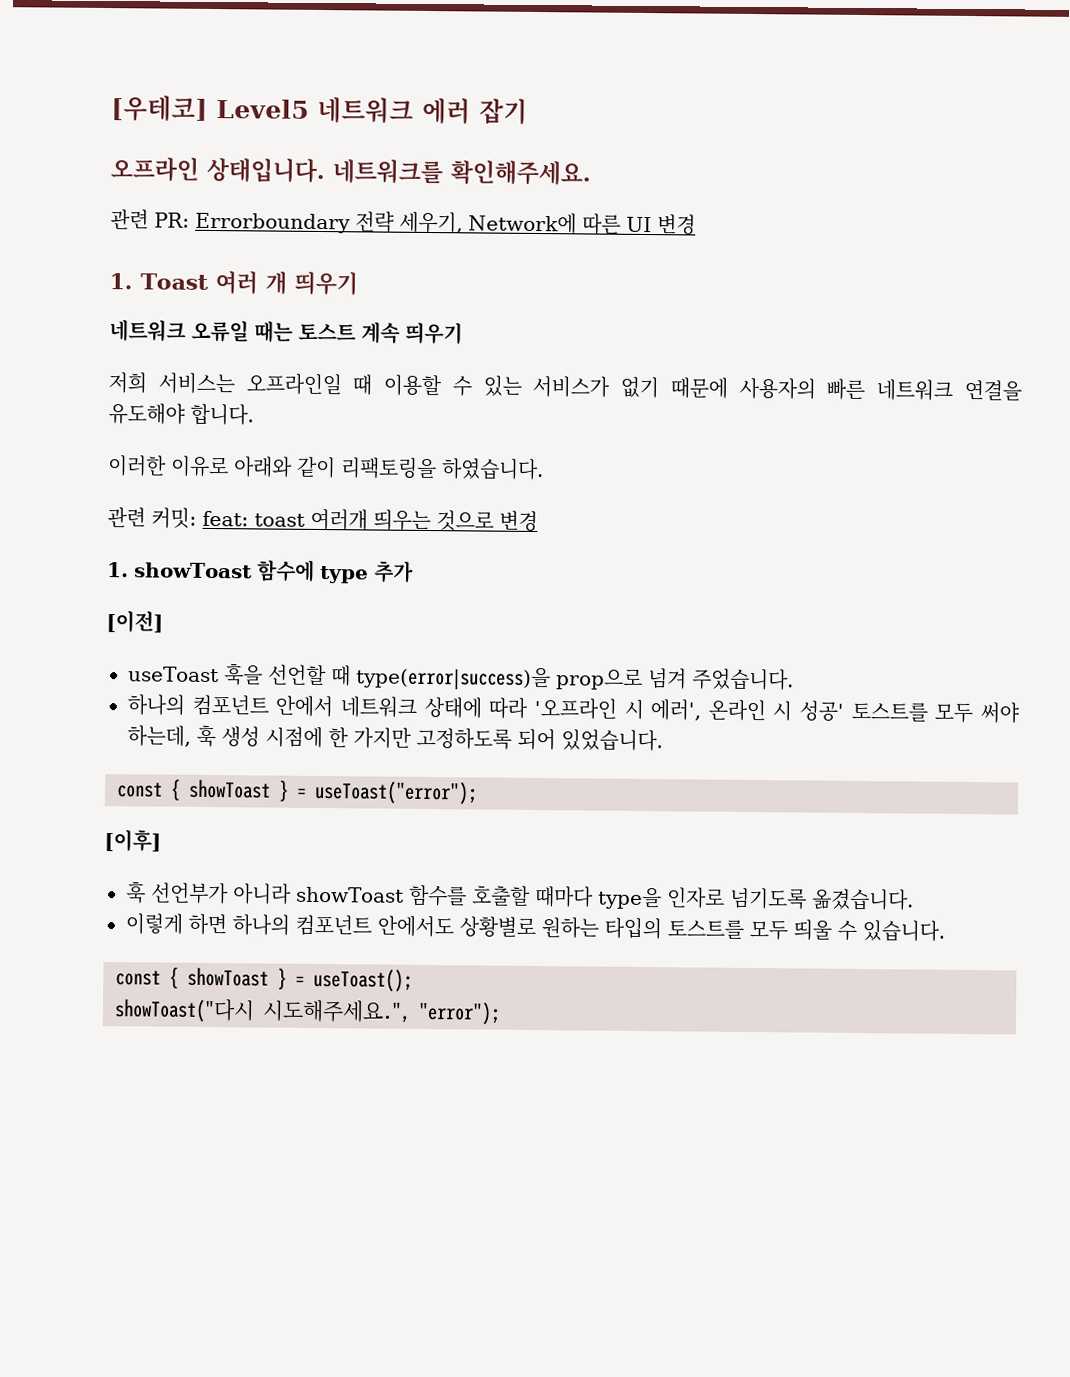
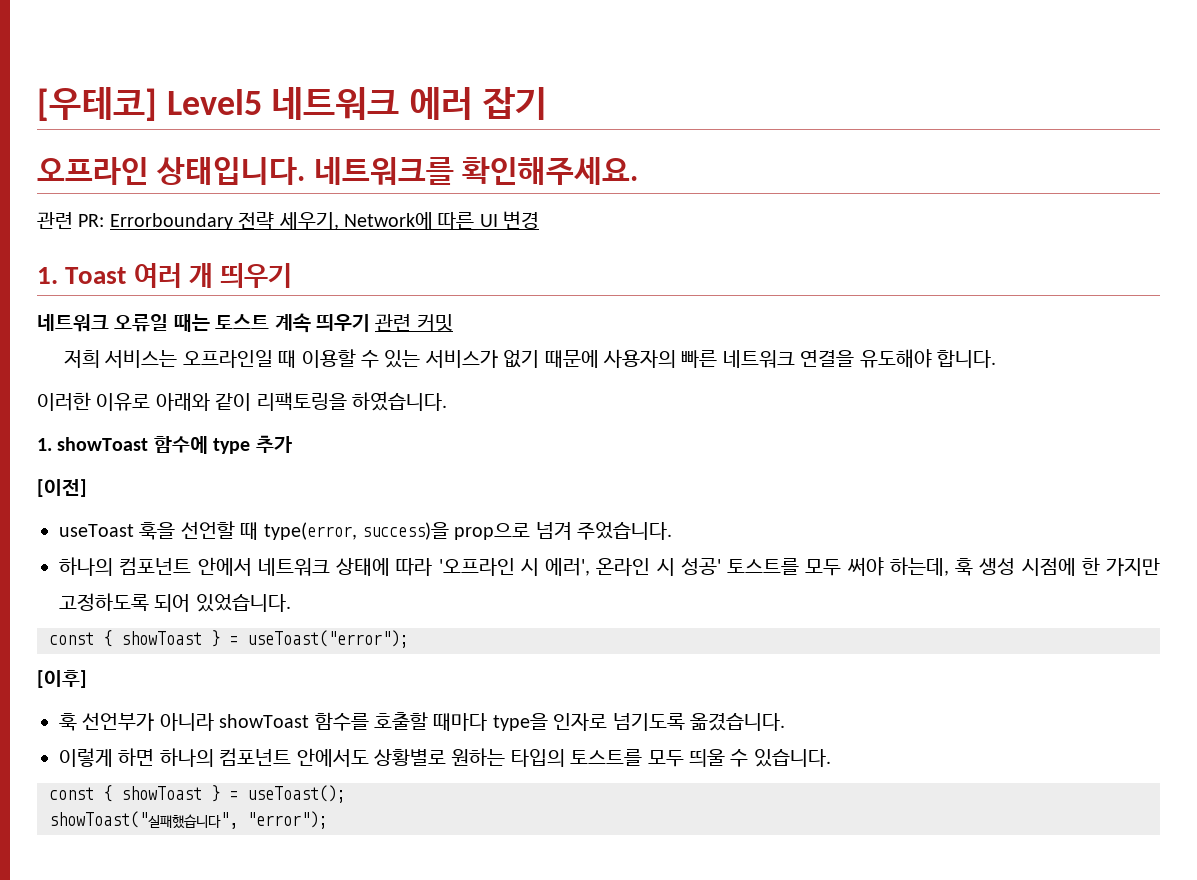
- 네트워크 오류일 때는 토스트 계속 띄우기
+ 네트워크 오류일 때는 토스트 계속 띄우기 관련 커밋
- 관련 커밋: feat: toast 여러개 띄우는 것으로 변경
- useToast 훅을 선언할 때 type(error|success)을 prop으로 넘겨 주었습니다.
+ useToast 훅을 선언할 때 type(error, success)을 prop으로 넘겨 주었습니다.
- showToast("다시 시도해주세요.", "error");
+ showToast("실패했습니다", "error");

